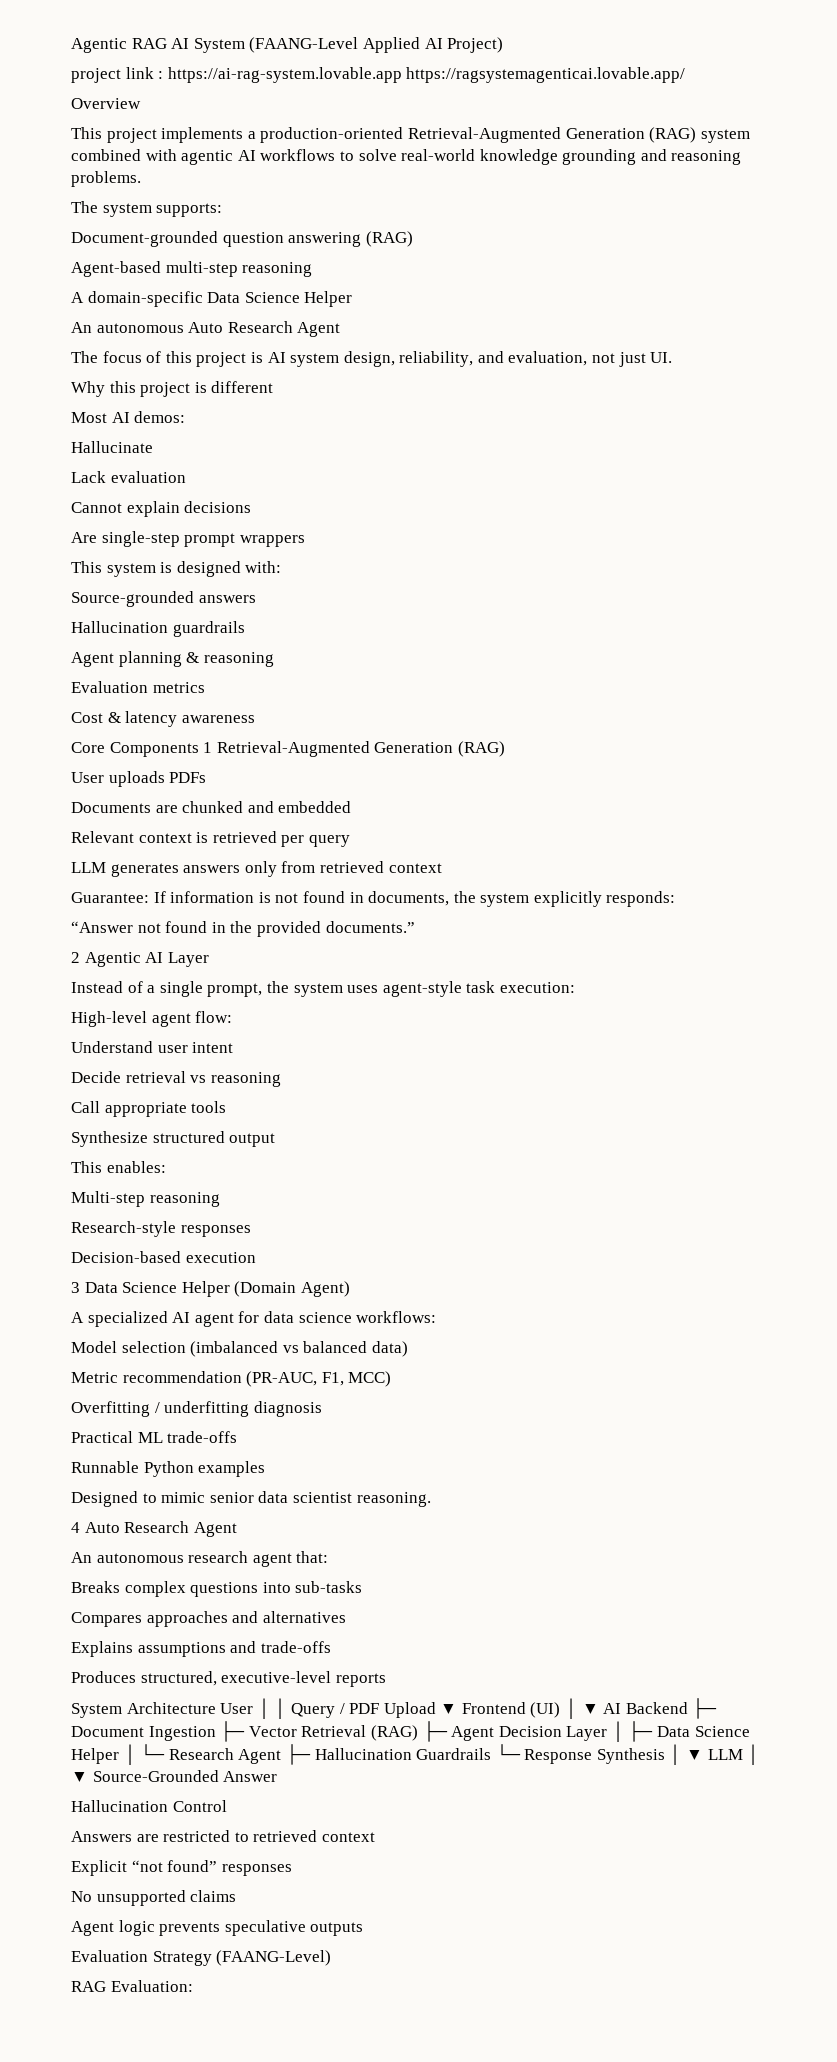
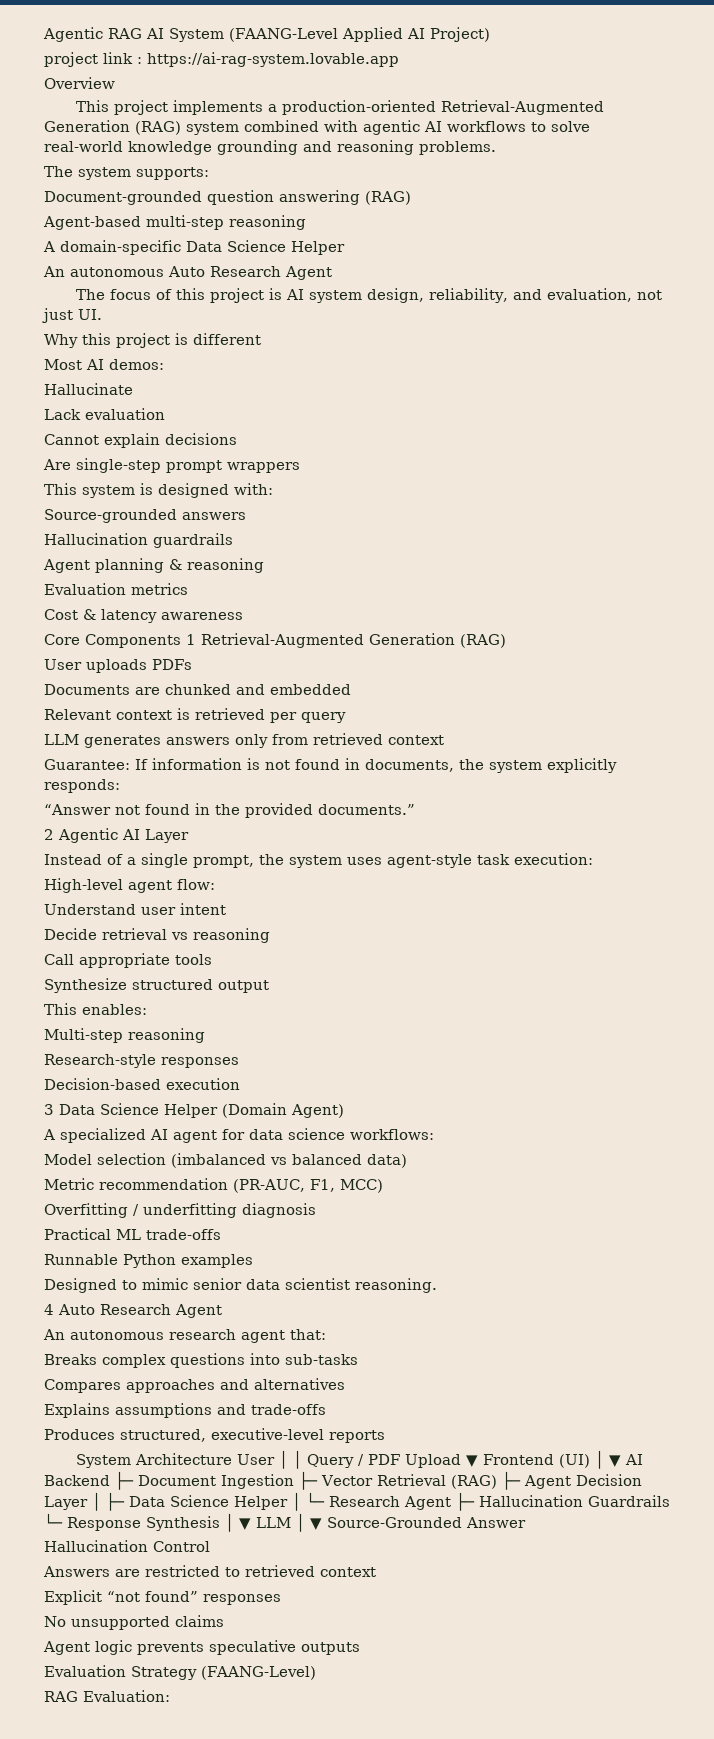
- project link : https://ai-rag-system.lovable.app https://ragsystemagenticai.lovable.app/
+ project link : https://ai-rag-system.lovable.app

